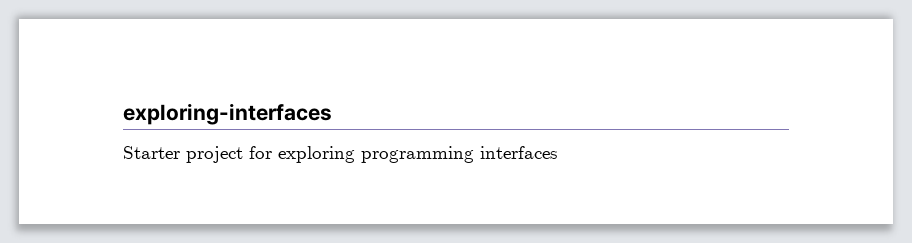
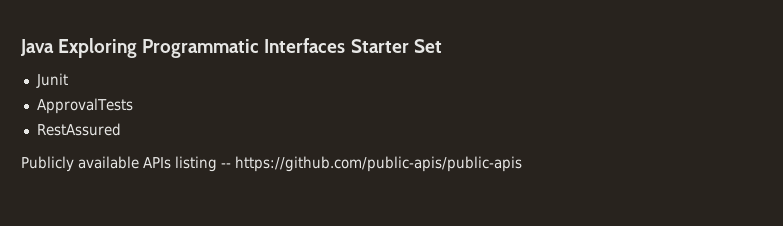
- exploring-interfaces
- Starter project for exploring programming interfaces
+ Java Exploring Programmatic Interfaces Starter Set
+ Junit
+ ApprovalTests
+ RestAssured
+ Publicly available APIs listing -- https://github.com/public-apis/public-apis

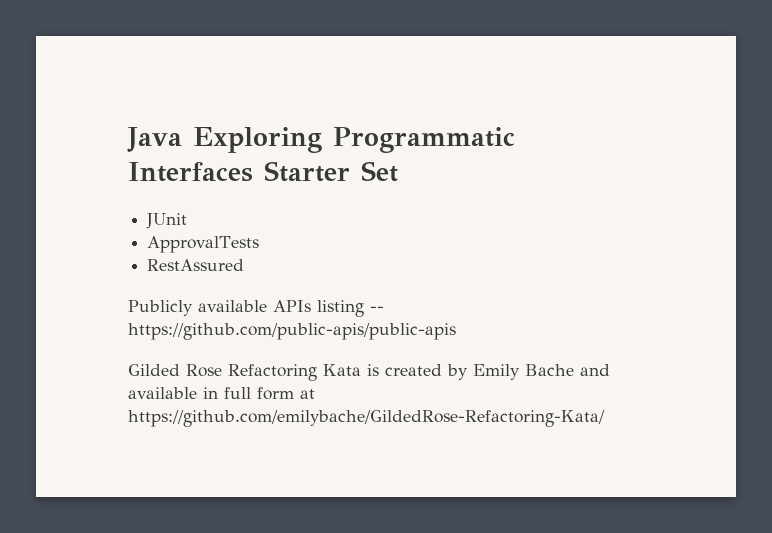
- Junit
+ JUnit
+ Gilded Rose Refactoring Kata is created by Emily Bache and available in full form at https://github.com/emilybache/GildedRose-Refactoring-Kata/

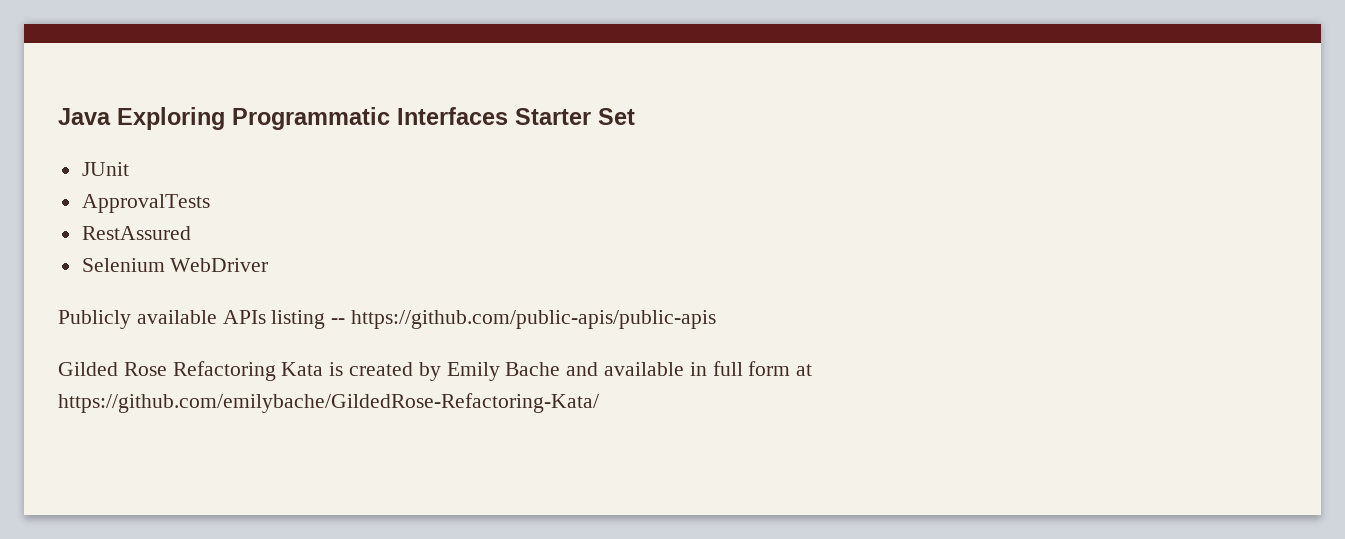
+ Selenium WebDriver

